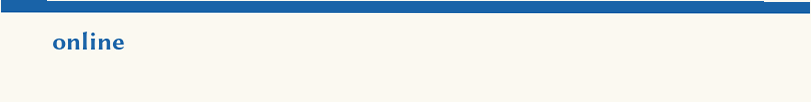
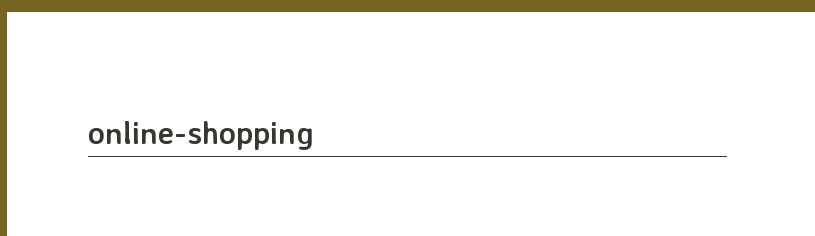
- online
+ online-shopping

